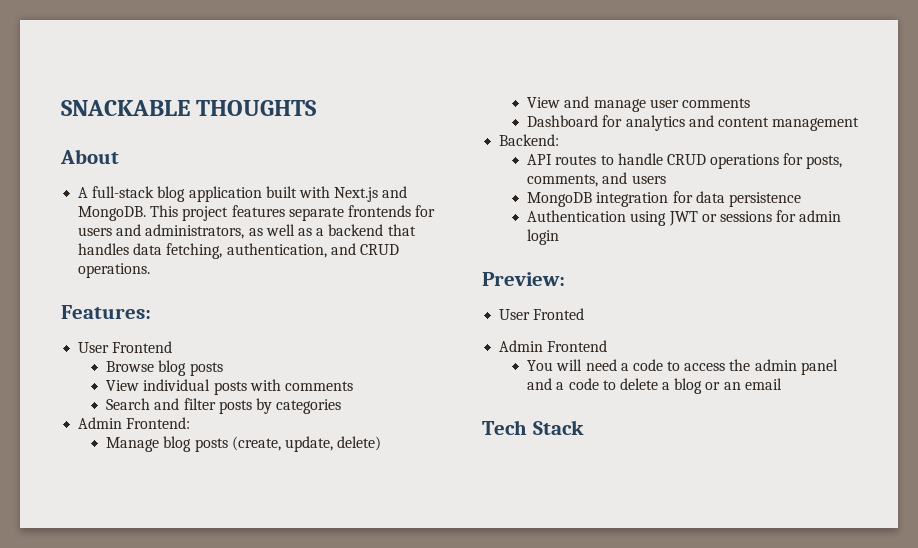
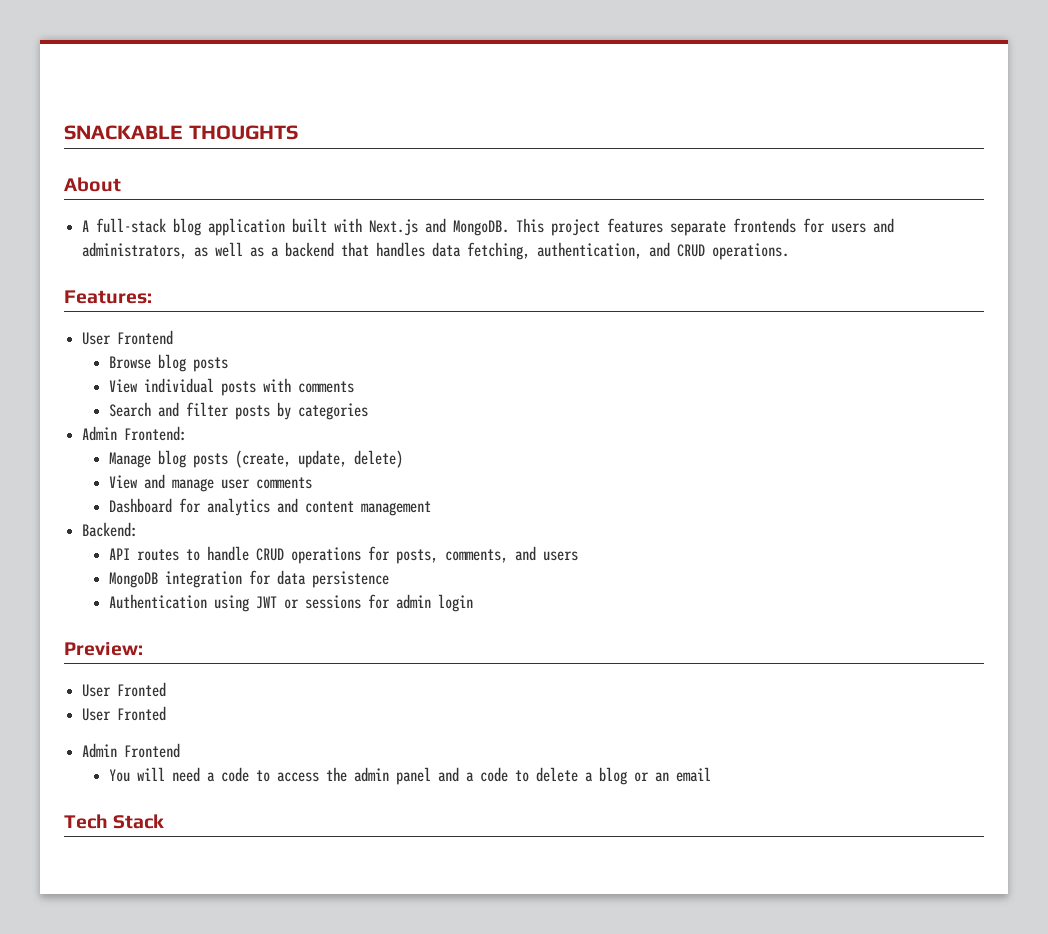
  Preview:
+ User Fronted

